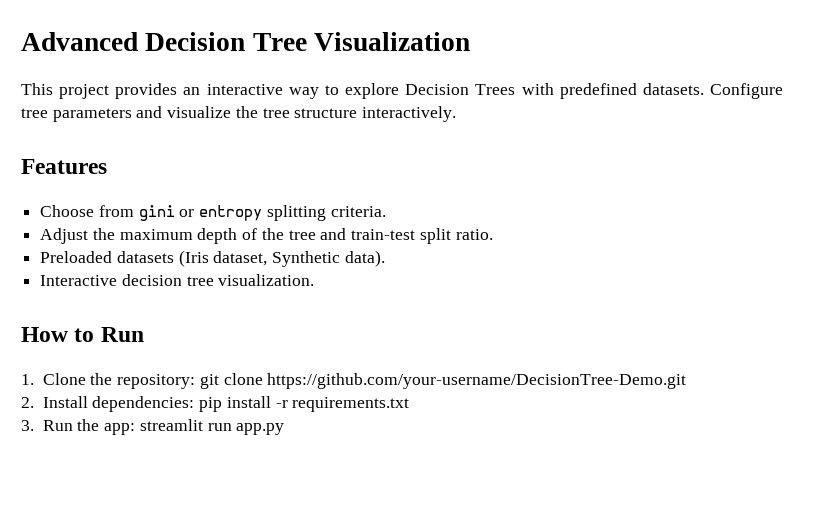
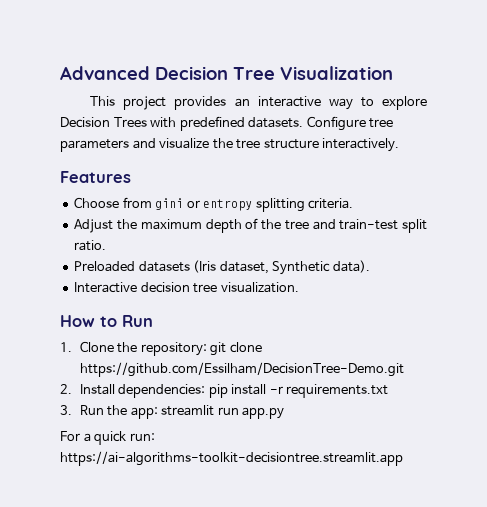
- 1. Clone the repository: git clone https://github.com/your-username/DecisionTree-Demo.git
+ 1. Clone the repository: git clone https://github.com/Essilham/DecisionTree-Demo.git
+ For a quick run: https://ai-algorithms-toolkit-decisiontree.streamlit.app

